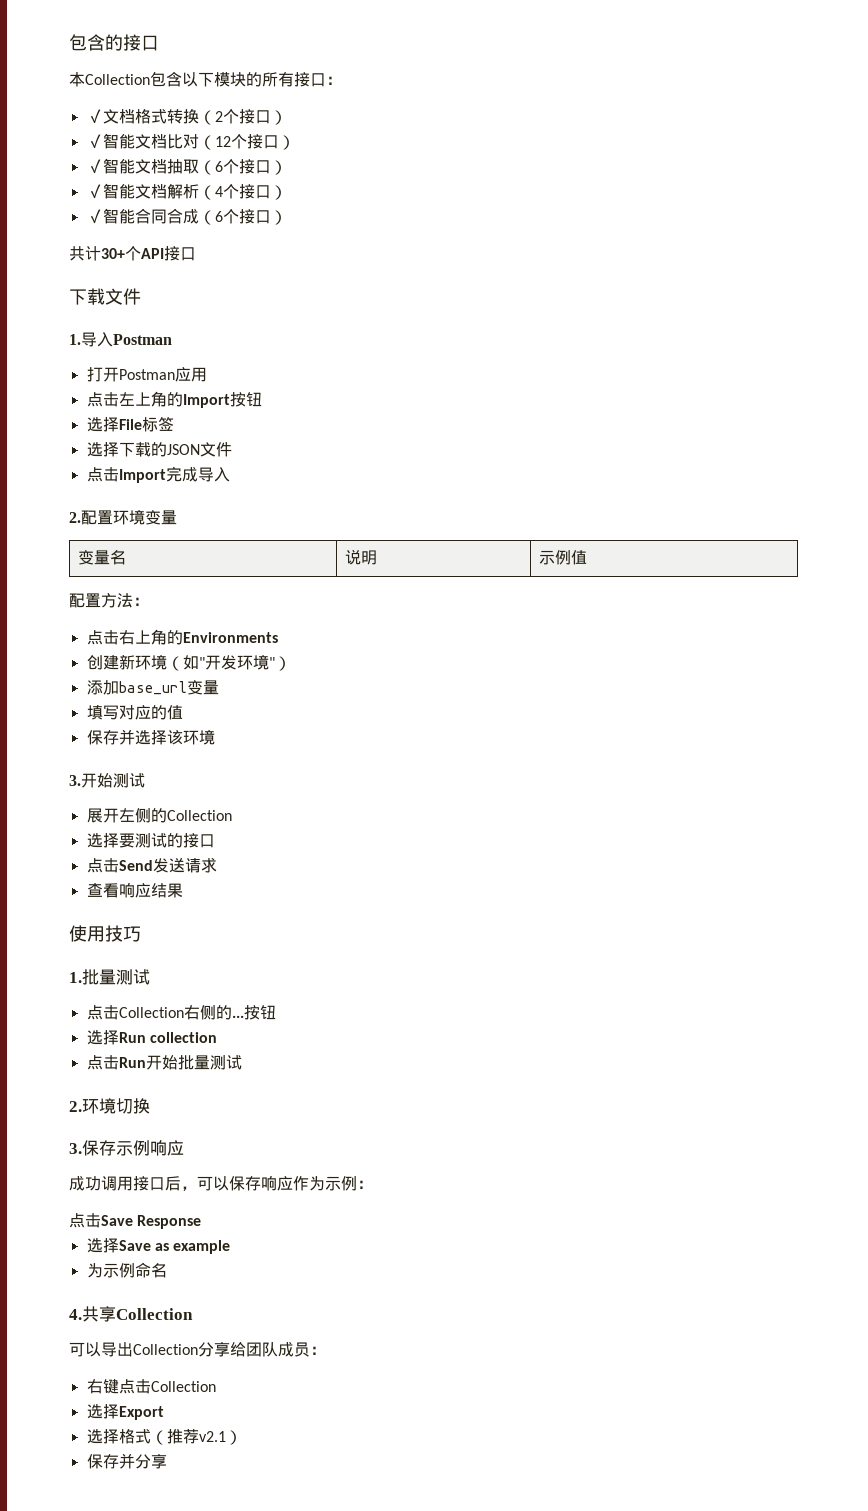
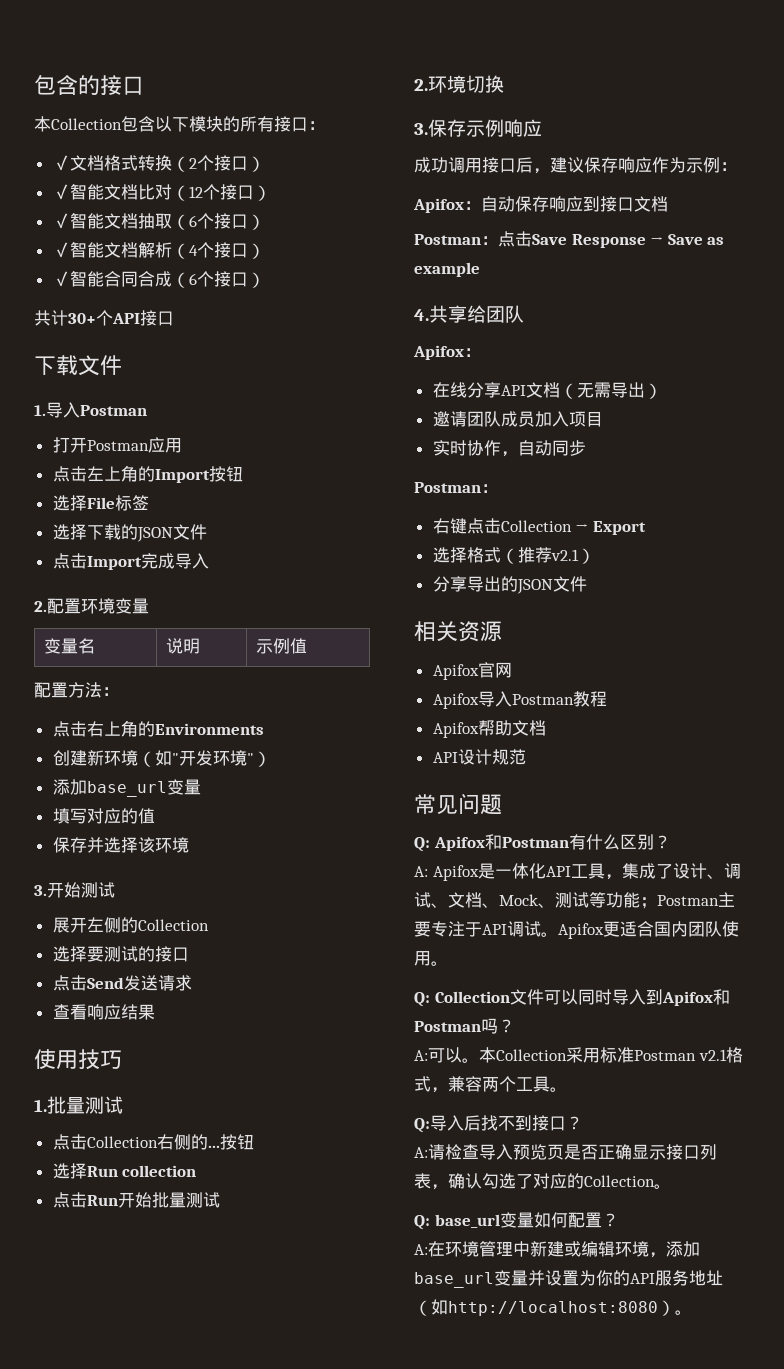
- 成功调用接口后，可以保存响应作为示例：
+ 成功调用接口后，建议保存响应作为示例：
- 点击Save Response
- 选择Save as example
+ Apifox：自动保存响应到接口文档
+ Postman：点击Save Response → Save as example
- 为示例命名
- 4.共享Collection
- 可以导出Collection分享给团队成员：
+ 4.共享给团队
+ Apifox：
+ 在线分享API文档（无需导出）
+ 邀请团队成员加入项目
+ 实时协作，自动同步
+ Postman：
- 右键点击Collection
- 选择Export
+ 右键点击Collection → Export
- 保存并分享
+ 分享导出的JSON文件
+ 相关资源
+ Apifox官网
+ Apifox导入Postman教程
+ Apifox帮助文档
+ API设计规范
+ 常见问题
+ Q: Apifox和Postman有什么区别？
+ A: Apifox是一体化API工具，集成了设计、调试、文档、Mock、测试等功能；Postman主要专注于API调试。Apifox更适合国内团队使用。
+ Q: Collection文件可以同时导入到Apifox和Postman吗？
+ A:可以。本Collection采用标准Postman v2.1格式，兼容两个工具。
+ Q:导入后找不到接口？
+ A:请检查导入预览页是否正确显示接口列表，确认勾选了对应的Collection。
+ Q: base_url变量如何配置？
+ A:在环境管理中新建或编辑环境，添加base_url变量并设置为你的API服务地址（如http://localhost:8080）。

